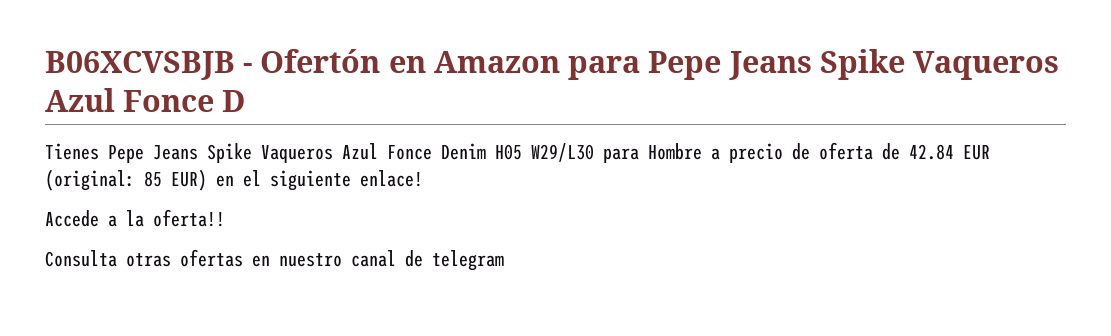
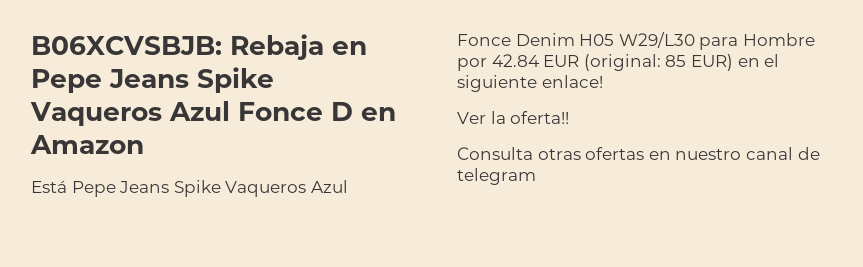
- B06XCVSBJB - Ofertón en Amazon para Pepe Jeans Spike Vaqueros Azul Fonce D
- Tienes Pepe Jeans Spike Vaqueros Azul Fonce Denim H05 W29/L30 para Hombre a precio de oferta de 42.84 EUR (original: 85 EUR) en el siguiente enlace!
+ B06XCVSBJB: Rebaja en Pepe Jeans Spike Vaqueros Azul Fonce D en Amazon
+ Está Pepe Jeans Spike Vaqueros Azul Fonce Denim H05 W29/L30 para Hombre por 42.84 EUR (original: 85 EUR) en el siguiente enlace!
- Accede a la oferta!!
+ Ver la oferta!!

